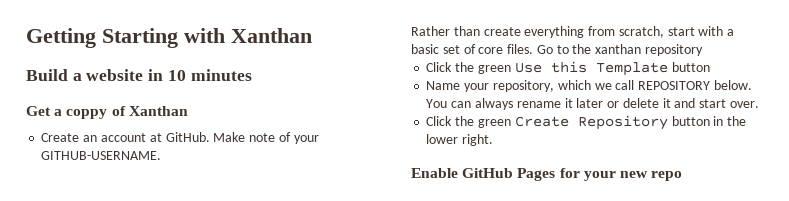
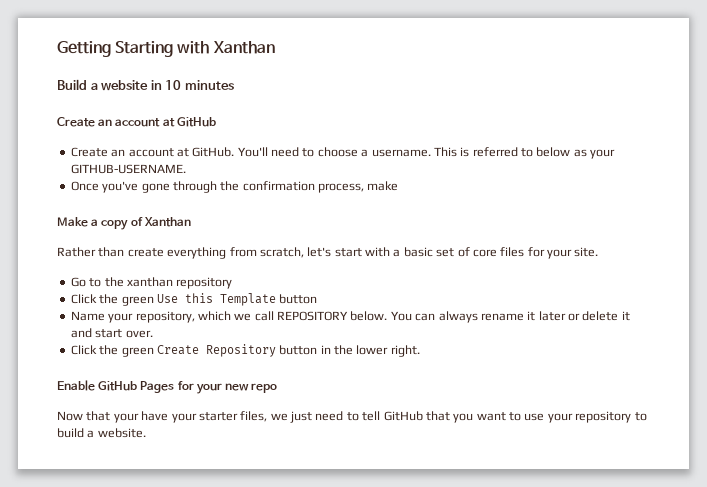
- Get a coppy of Xanthan
+ Create an account at GitHub
- Make note of your GITHUB-USERNAME.
+ You'll need to choose a username. This is referred to below as your GITHUB-USERNAME.
+ Once you've gone through the confirmation process, make
+ Make a copy of Xanthan
- Rather than create everything from scratch, start with a basic set of core files. Go to the xanthan repository
+ Rather than create everything from scratch, let's start with a basic set of core files for your site.
+ Go to the xanthan repository
+ Now that your have your starter files, we just need to tell GitHub that you want to use your repository to build a website.

